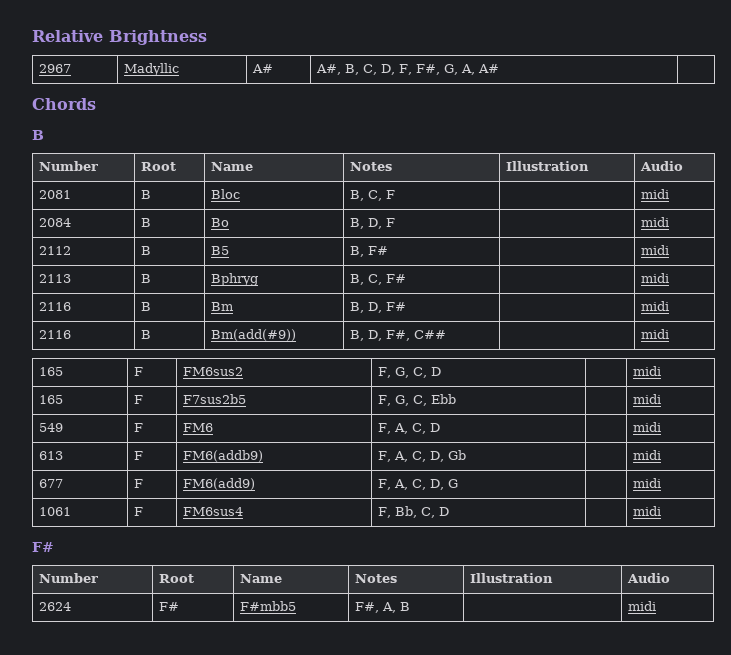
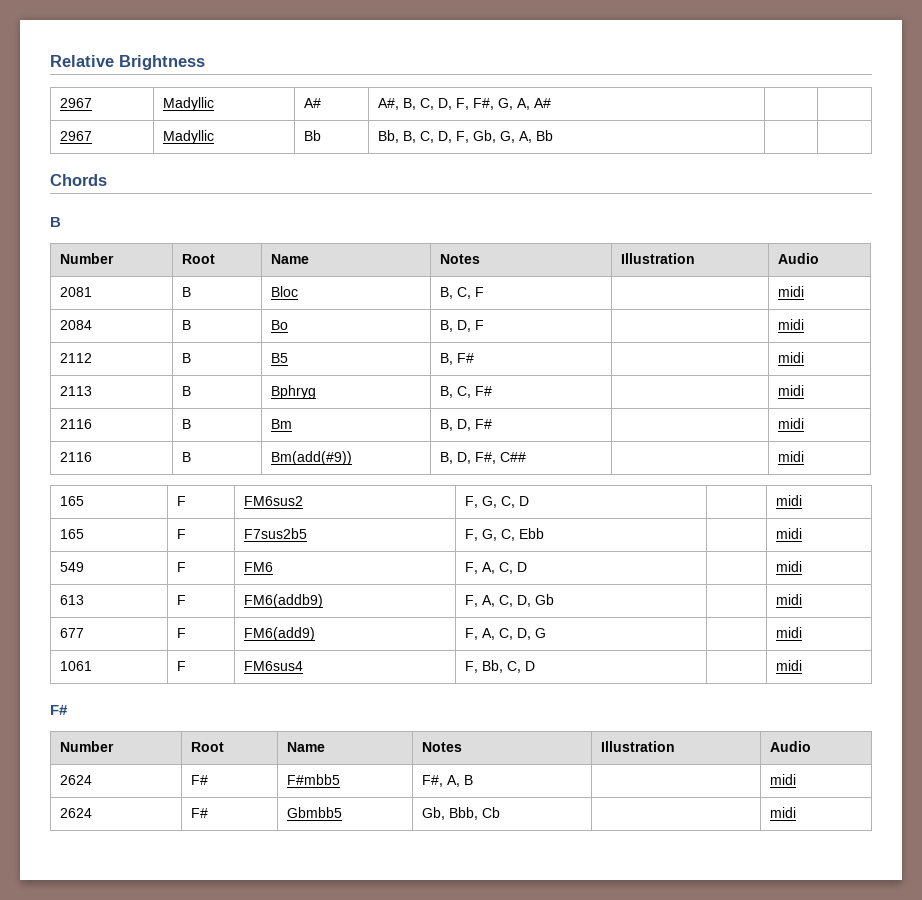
- 2967 | Madyllic | A# | A#, B, C, D, F, F#, G, A, A# |
+ 2967 | Madyllic | A# | A#, B, C, D, F, F#, G, A, A# | |
+ 2967 | Madyllic | Bb | Bb, B, C, D, F, Gb, G, A, Bb | |
+ 2624 | F# | Gbmbb5 | Gb, Bbb, Cb | | midi

